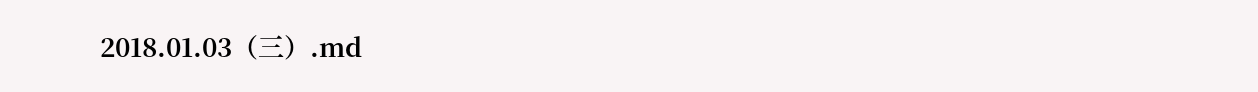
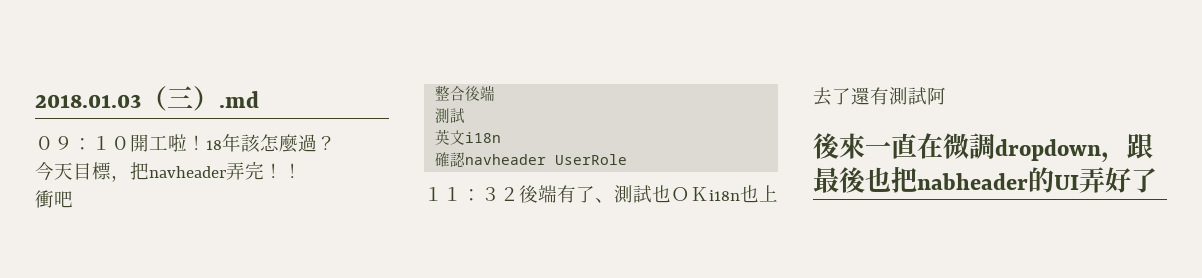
+ ０９：１０開工啦！18年該怎麼過？
+ 今天目標，把navheader弄完！！
+ 衝吧
+ 整合後端
+ 測試
+ 英文i18n
+ 確認navheader UserRole
+ １１：３２後端有了、測試也ＯＫi18n也上去了還有測試阿
+ 後來一直在微調dropdown，跟最後也把nabheader的UI弄好了

